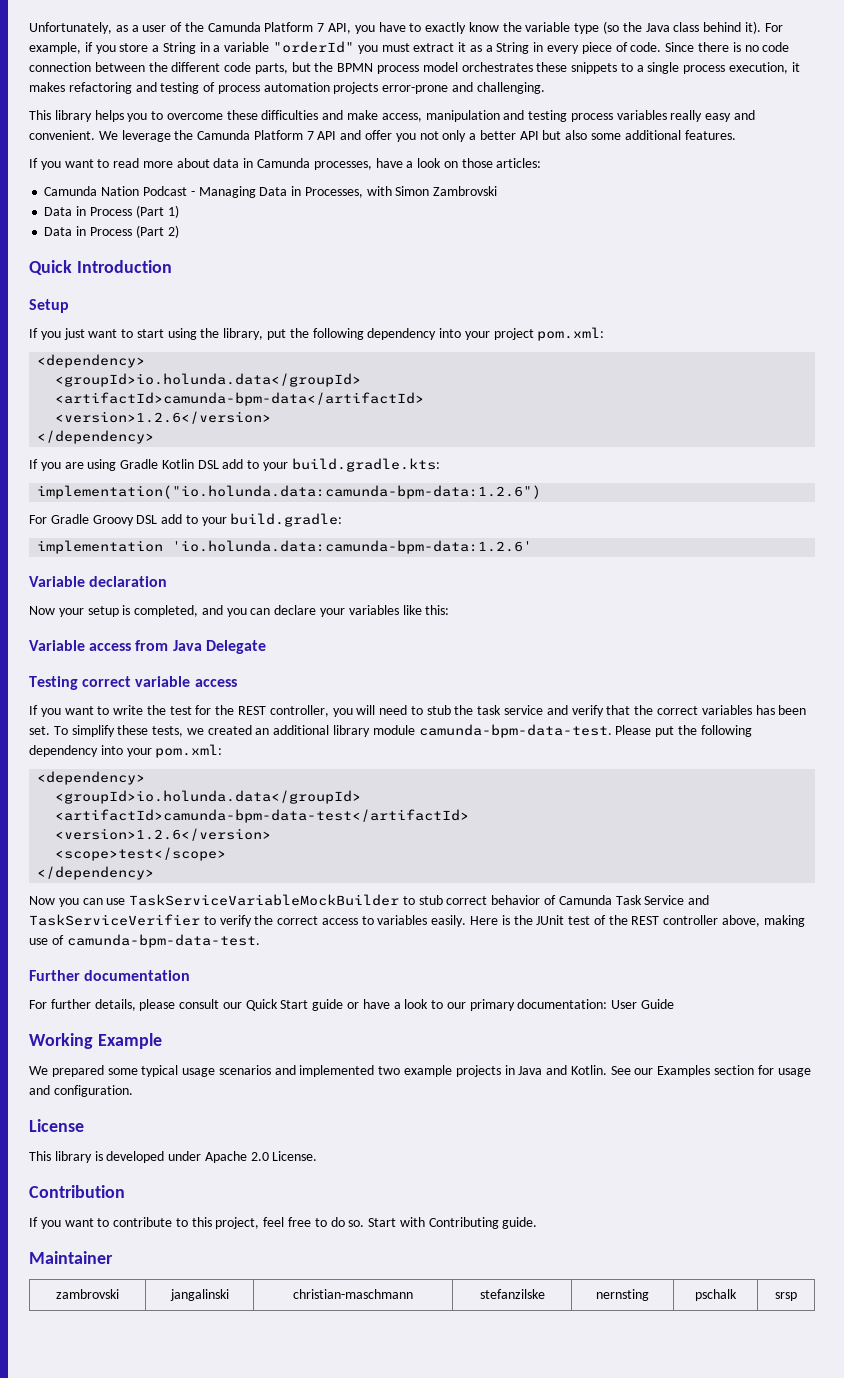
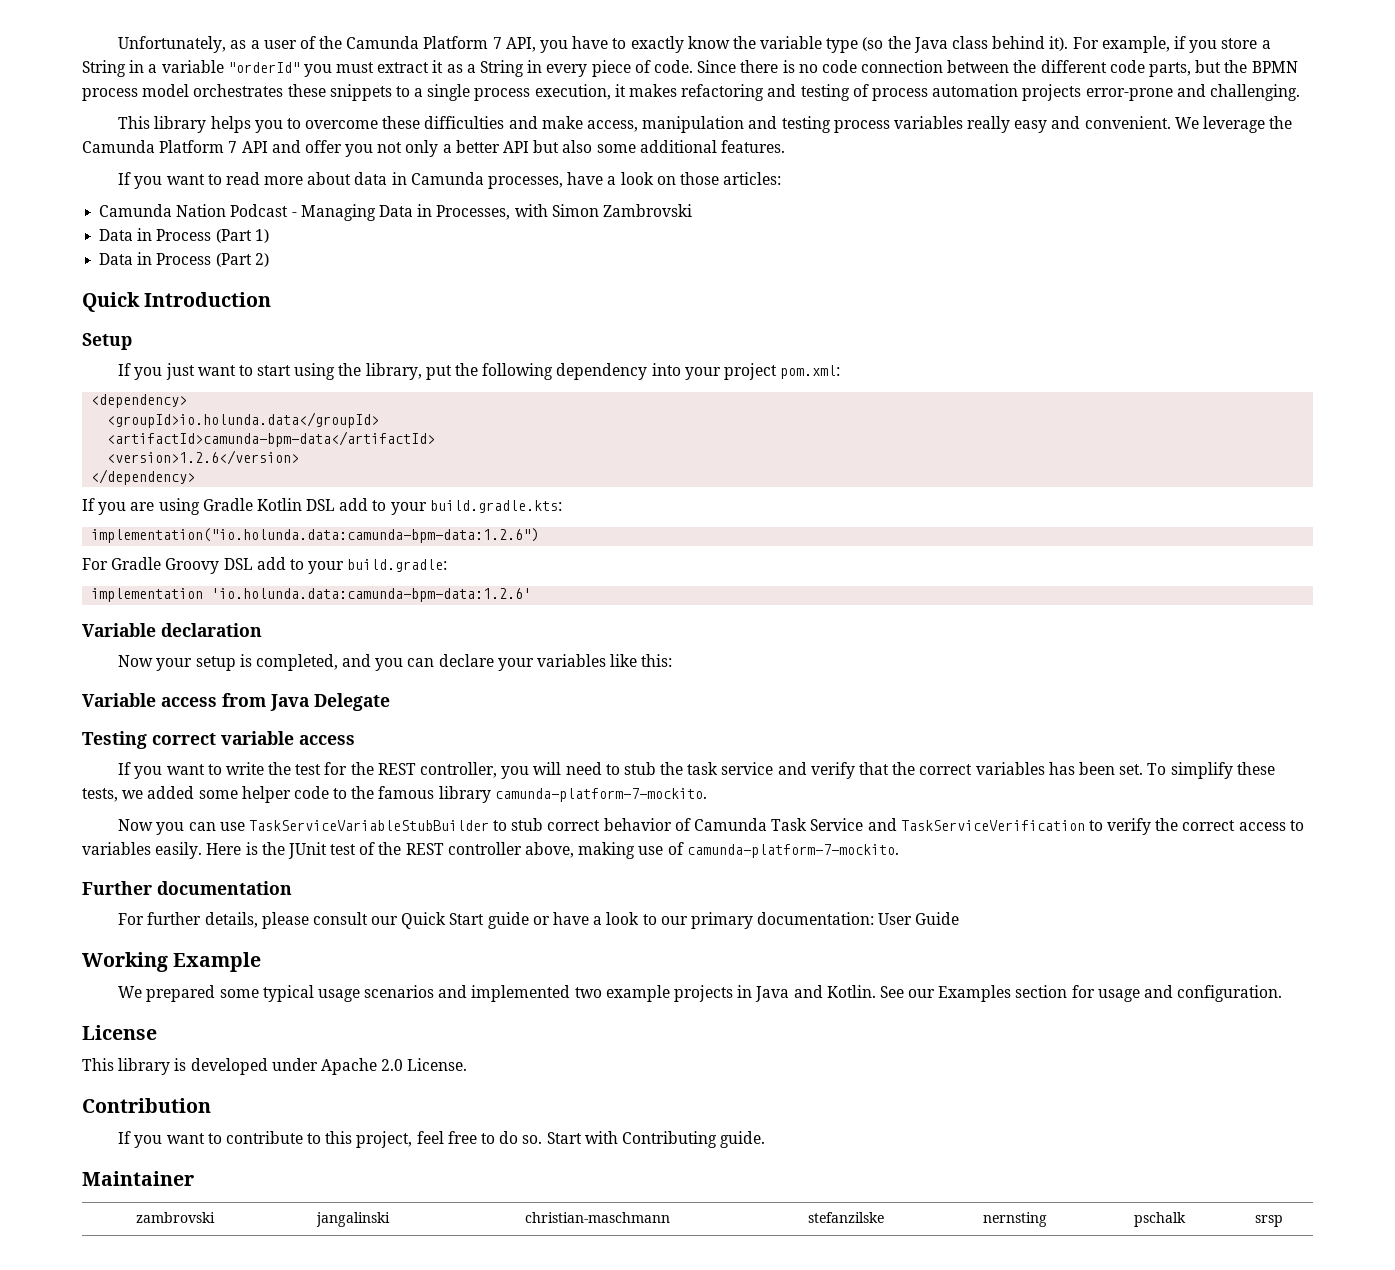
- To simplify these tests, we created an additional library module camunda-bpm-data-test. Please put the following dependency into your pom.xml:
- <dependency>
- <groupId>io.holunda.data</groupId>
- <artifactId>camunda-bpm-data-test</artifactId>
- <version>1.2.6</version>
- <scope>test</scope>
- </dependency>
+ To simplify these tests, we added some helper code to the famous library camunda-platform-7-mockito.
- Now you can use TaskServiceVariableMockBuilder to stub correct behavior of Camunda Task Service and TaskServiceVerifier to verify the correct access to variables easily.
+ Now you can use TaskServiceVariableStubBuilder to stub correct behavior of Camunda Task Service and TaskServiceVerification to verify the correct access to variables easily.
- Here is the JUnit test of the REST controller above, making use of camunda-bpm-data-test.
+ Here is the JUnit test of the REST controller above, making use of camunda-platform-7-mockito.

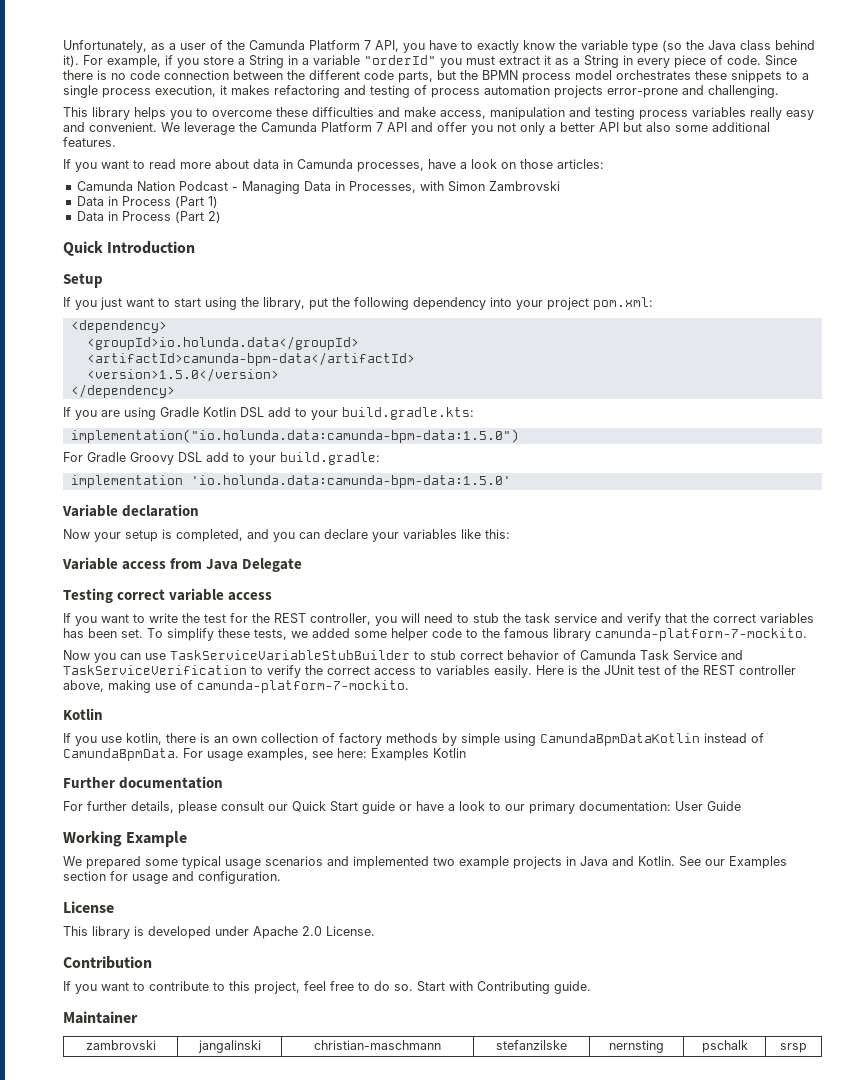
- <version>1.2.6</version>
+ <version>1.5.0</version>
- implementation("io.holunda.data:camunda-bpm-data:1.2.6")
+ implementation("io.holunda.data:camunda-bpm-data:1.5.0")
- implementation 'io.holunda.data:camunda-bpm-data:1.2.6'
+ implementation 'io.holunda.data:camunda-bpm-data:1.5.0'
  Here is the JUnit test of the REST controller above, making use of camunda-platform-7-mockito.
+ Kotlin
+ If you use kotlin, there is an own collection of factory methods by simple using CamundaBpmDataKotlin instead of CamundaBpmData. For usage examples, see here: Examples Kotlin

